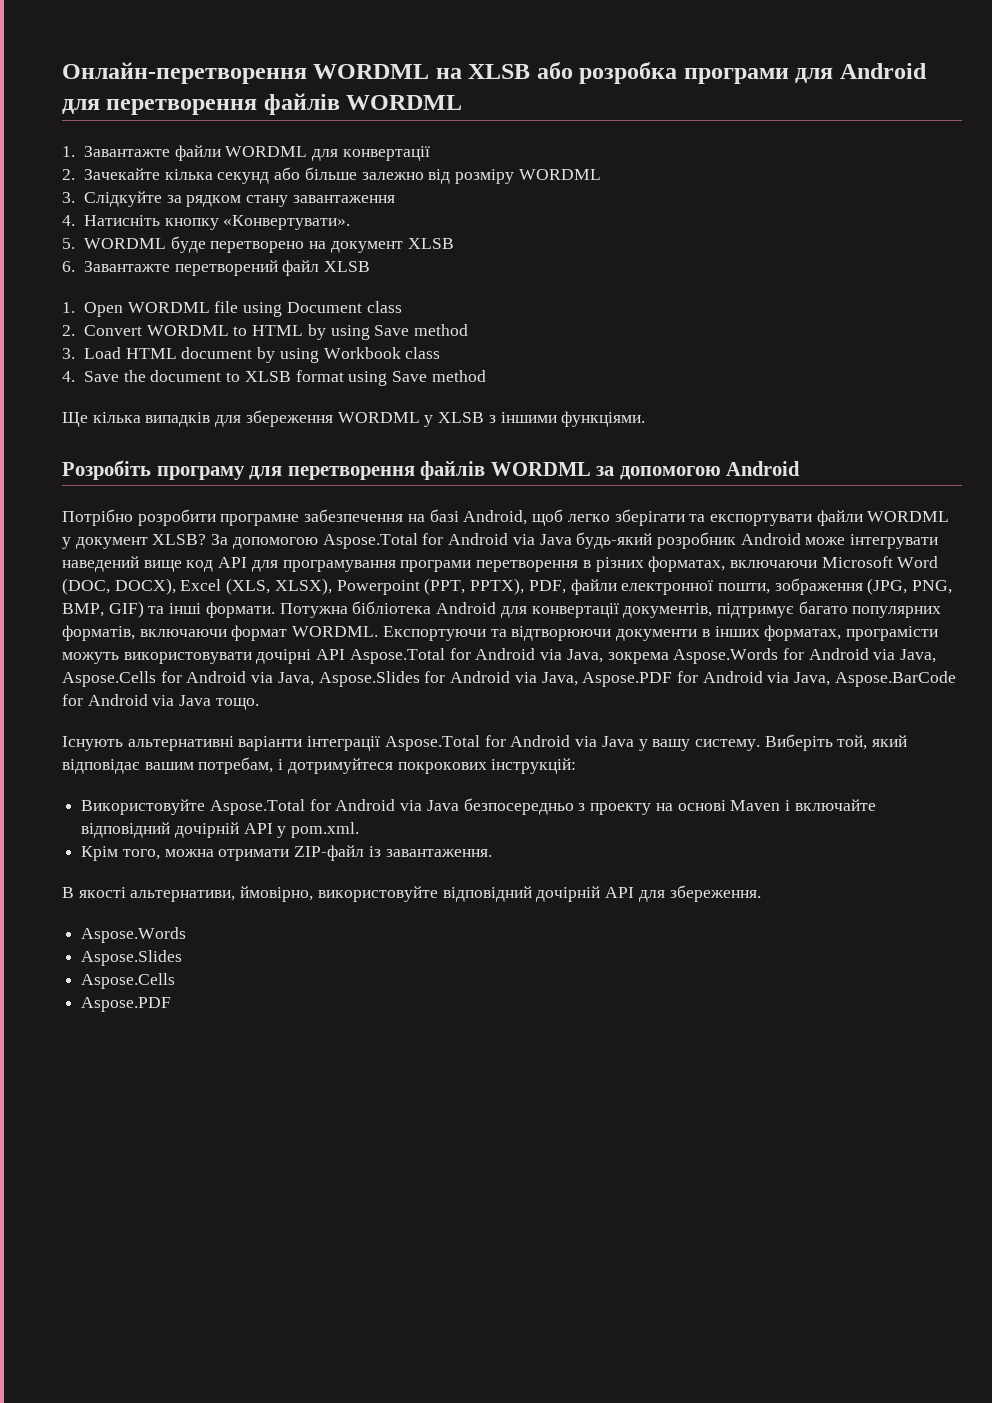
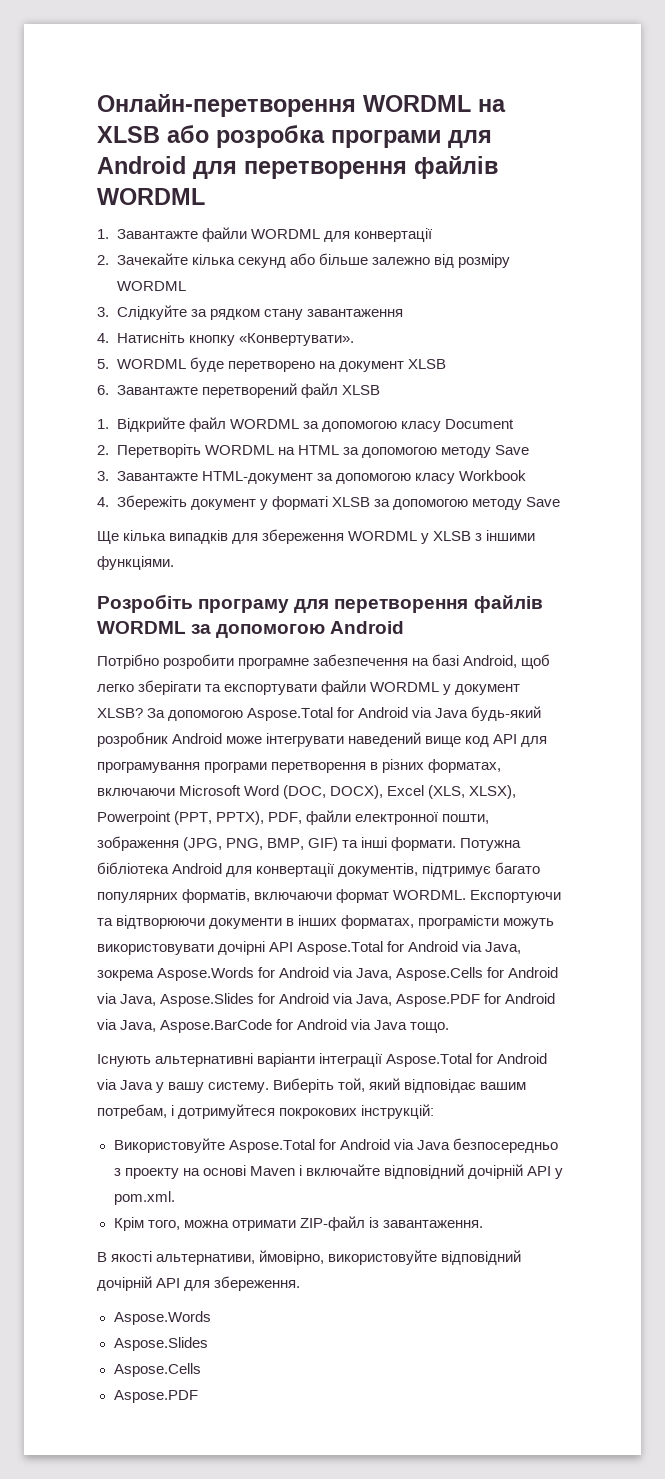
- 1. Open WORDML file using Document class
- 2. Convert WORDML to HTML by using Save method
- 3. Load HTML document by using Workbook class
- 4. Save the document to XLSB format using Save method
+ 1. Відкрийте файл WORDML за допомогою класу Document
+ 2. Перетворіть WORDML на HTML за допомогою методу Save
+ 3. Завантажте HTML-документ за допомогою класу Workbook
+ 4. Збережіть документ у форматі XLSB за допомогою методу Save

